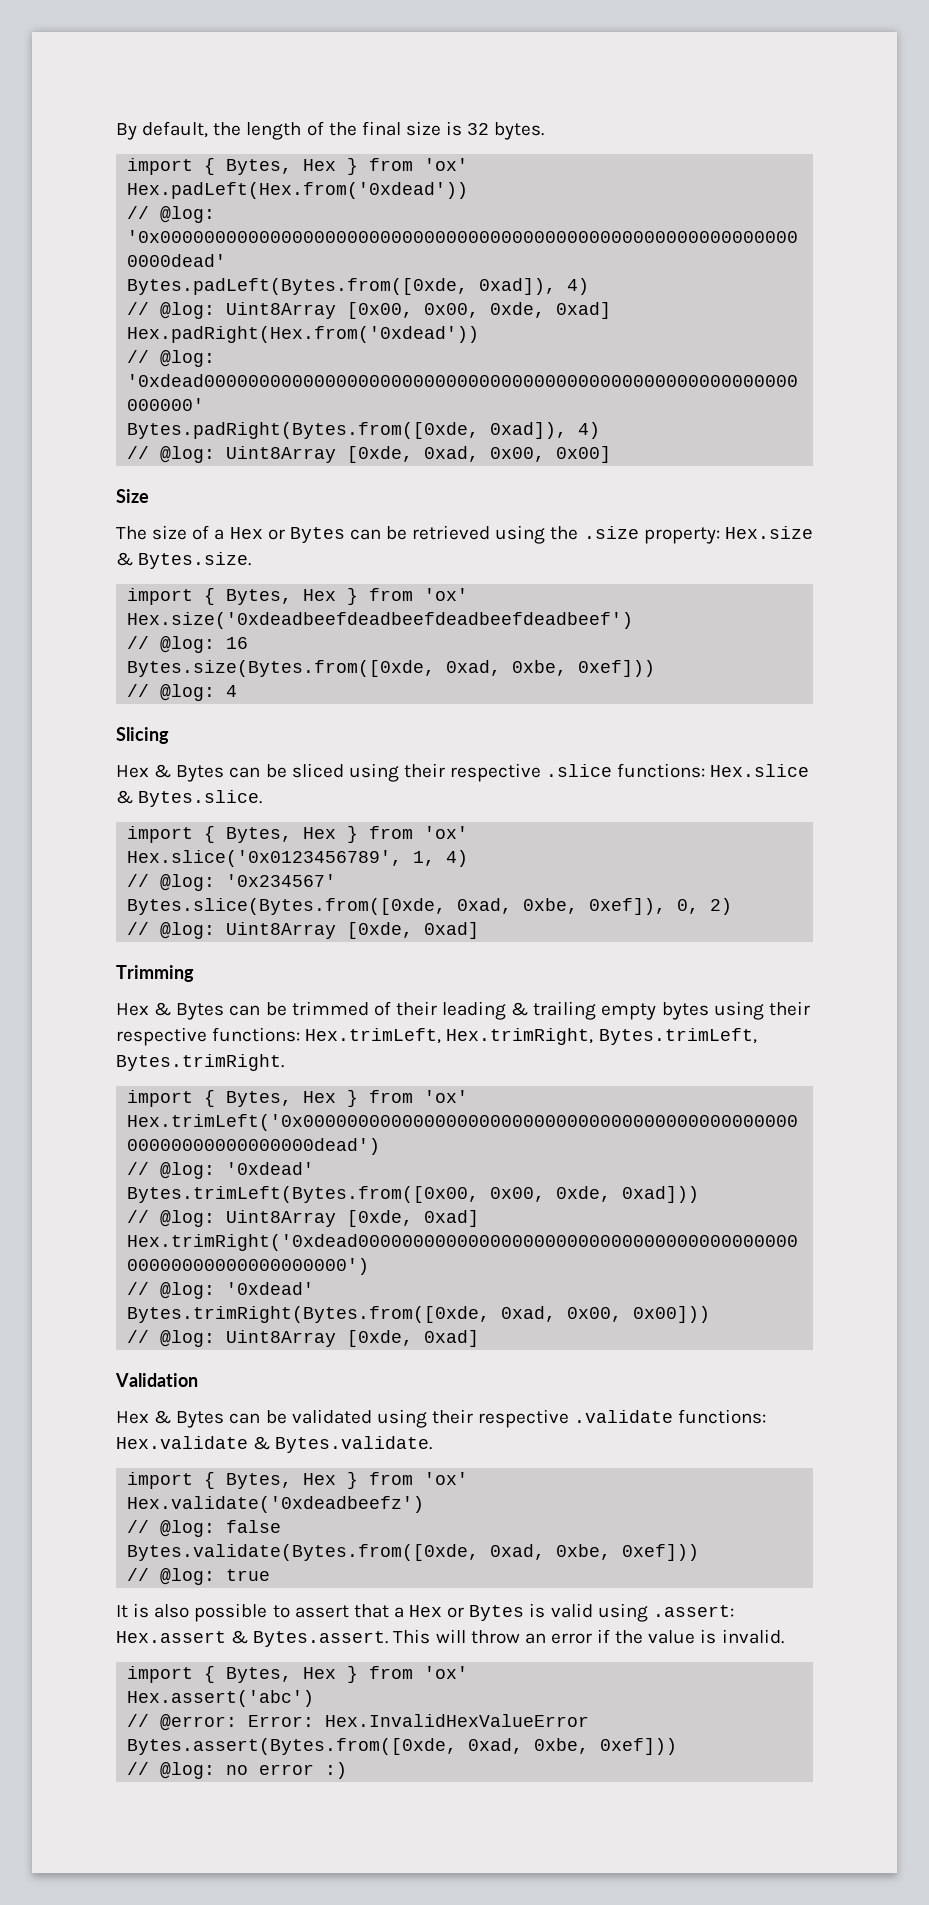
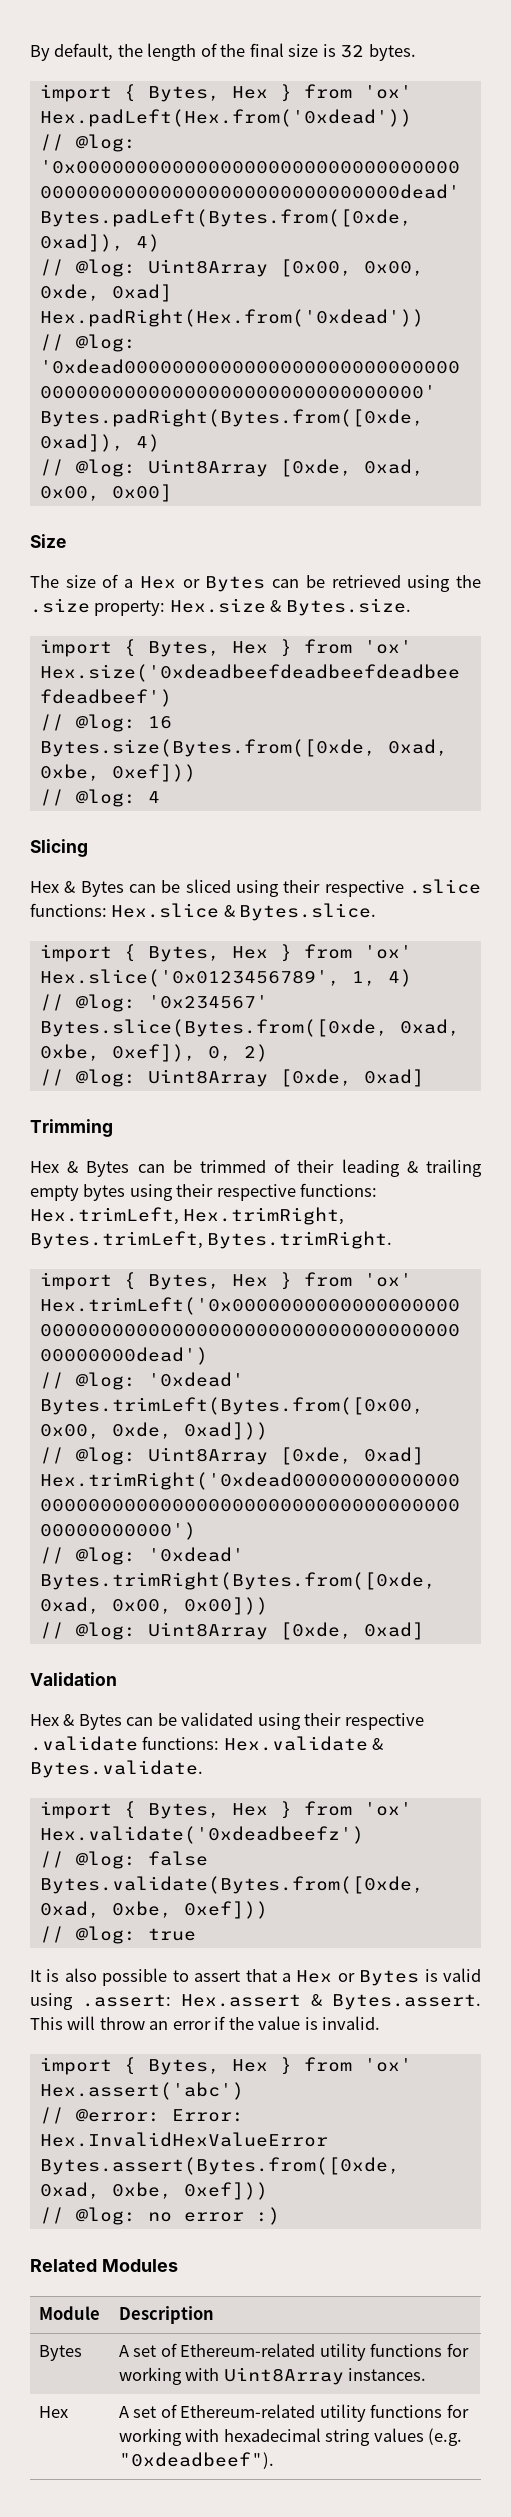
+ Related Modules
+ Module | Description
+ Bytes | A set of Ethereum-related utility functions for working with Uint8Array instances.
+ Hex | A set of Ethereum-related utility functions for working with hexadecimal string values (e.g. "0xdeadbeef").

